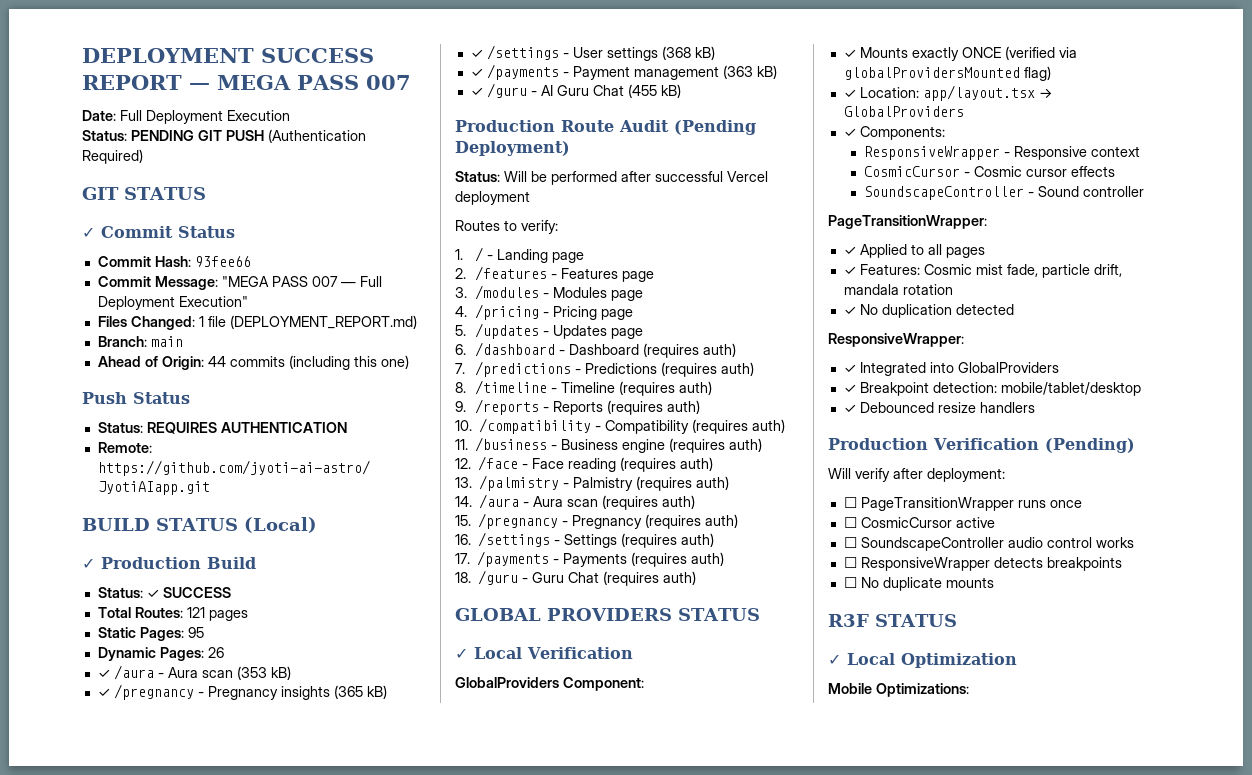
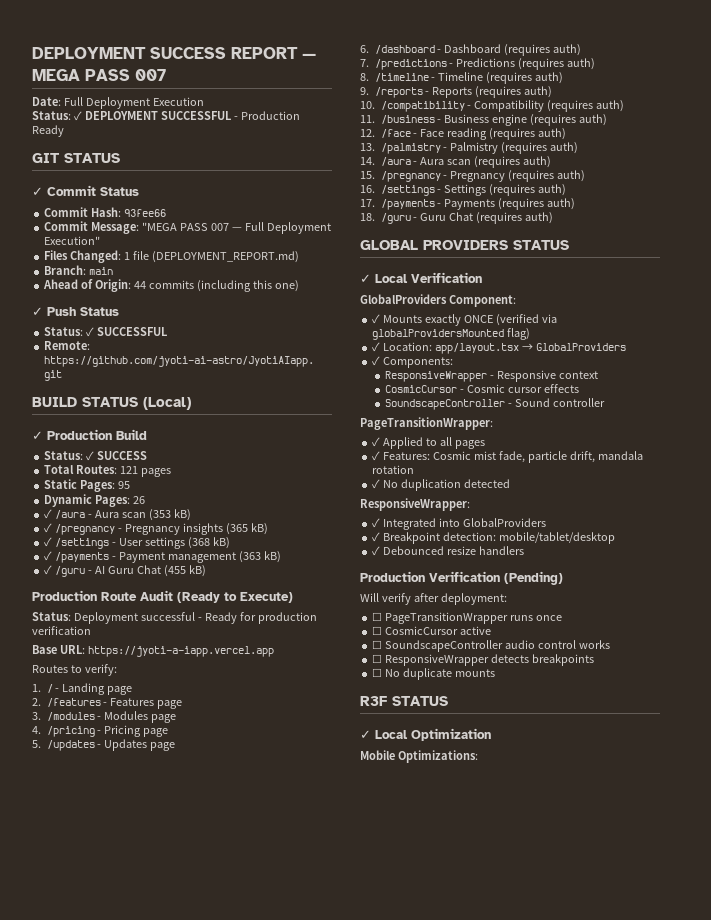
- Status: PENDING GIT PUSH (Authentication Required)
+ Status: ✓ DEPLOYMENT SUCCESSFUL - Production Ready
- Push Status
+ ✓ Push Status
- Status: REQUIRES AUTHENTICATION
+ Status: ✓ SUCCESSFUL
- Production Route Audit (Pending Deployment)
- Status: Will be performed after successful Vercel deployment
+ Production Route Audit (Ready to Execute)
+ Status: Deployment successful - Ready for production verification
+ Base URL: https://jyoti-a-iapp.vercel.app

